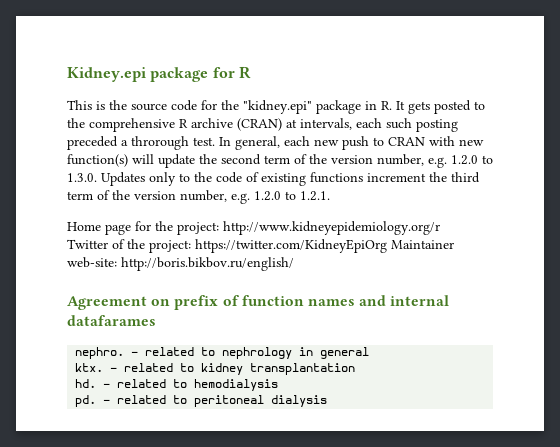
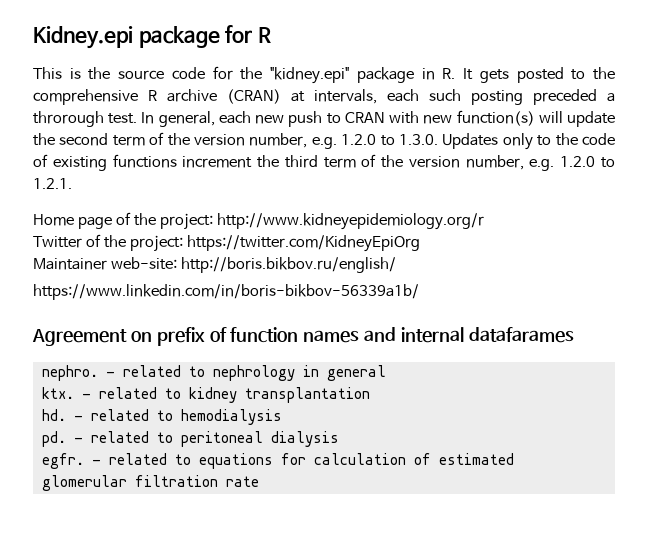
- Home page for the project: http://www.kidneyepidemiology.org/r
+ Home page of the project: http://www.kidneyepidemiology.org/r
- Twitter of the project: https://twitter.com/KidneyEpiOrg Maintainer web-site: http://boris.bikbov.ru/english/
+ Twitter of the project: https://twitter.com/KidneyEpiOrg
+ Maintainer web-site: http://boris.bikbov.ru/english/
+ https://www.linkedin.com/in/boris-bikbov-56339a1b/
+ egfr. - related to equations for calculation of estimated glomerular filtration rate

